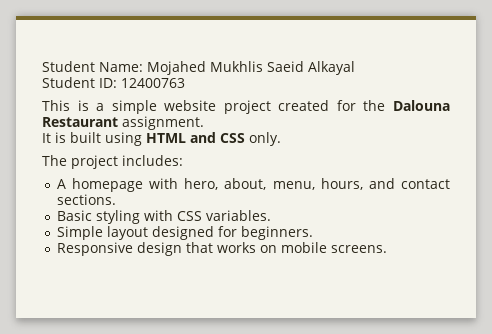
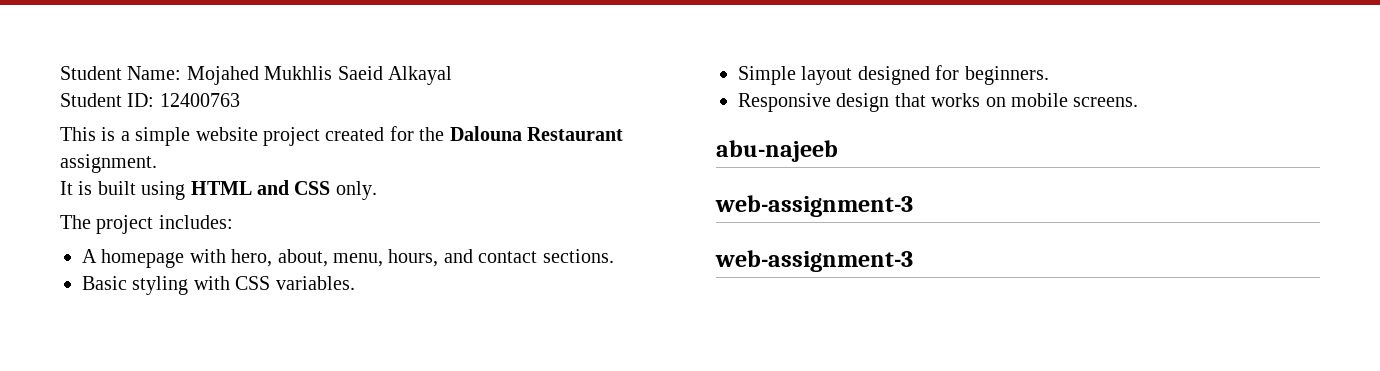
+ abu-najeeb
+ web-assignment-3
+ web-assignment-3

